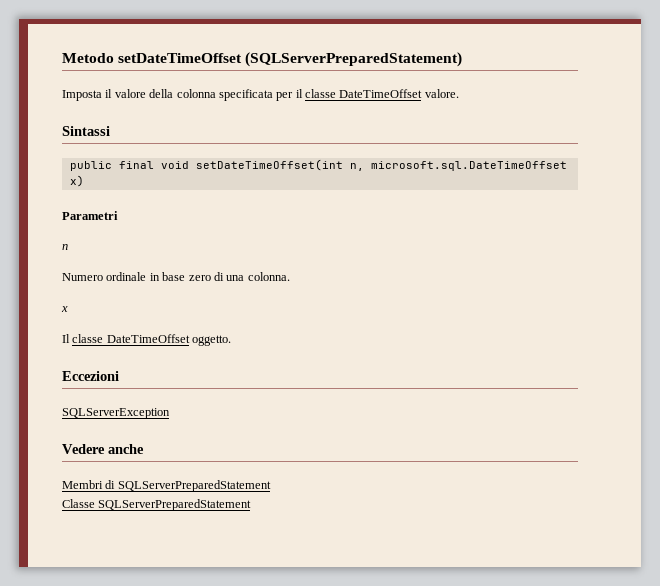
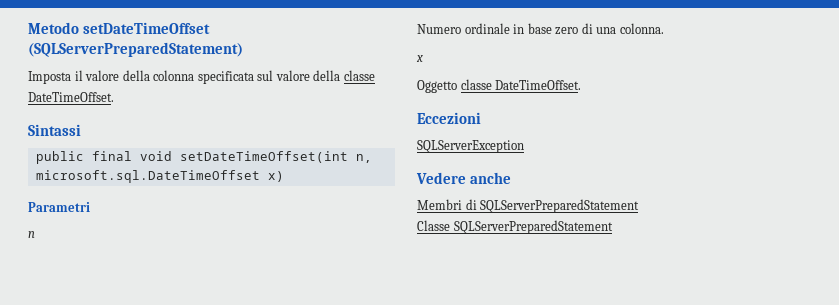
- Imposta il valore della colonna specificata per il classe DateTimeOffset valore.
+ Imposta il valore della colonna specificata sul valore della classe DateTimeOffset.
- Il classe DateTimeOffset oggetto.
+ Oggetto classe DateTimeOffset.

